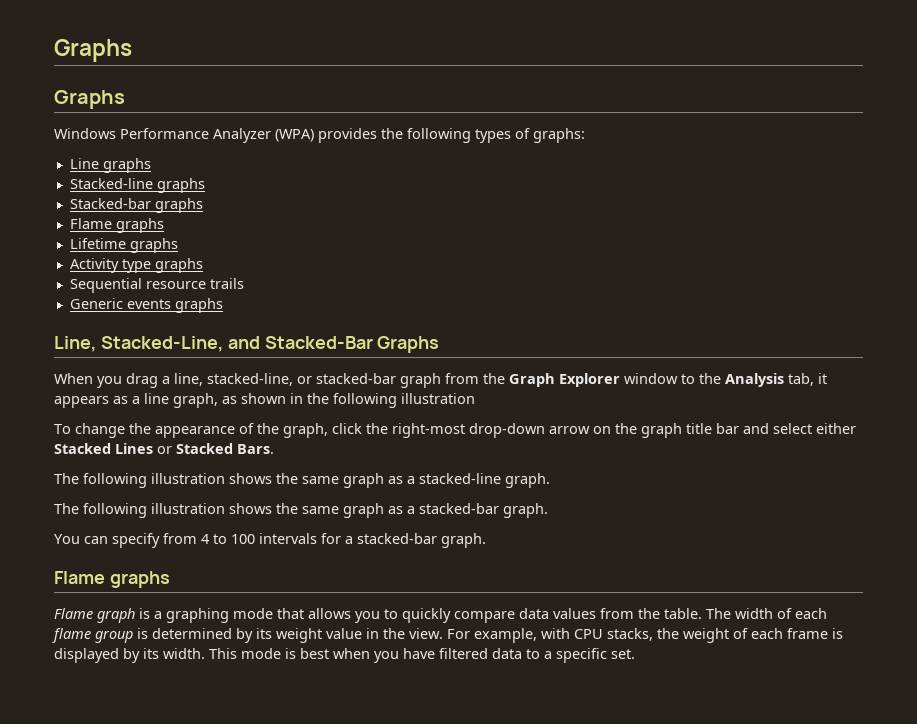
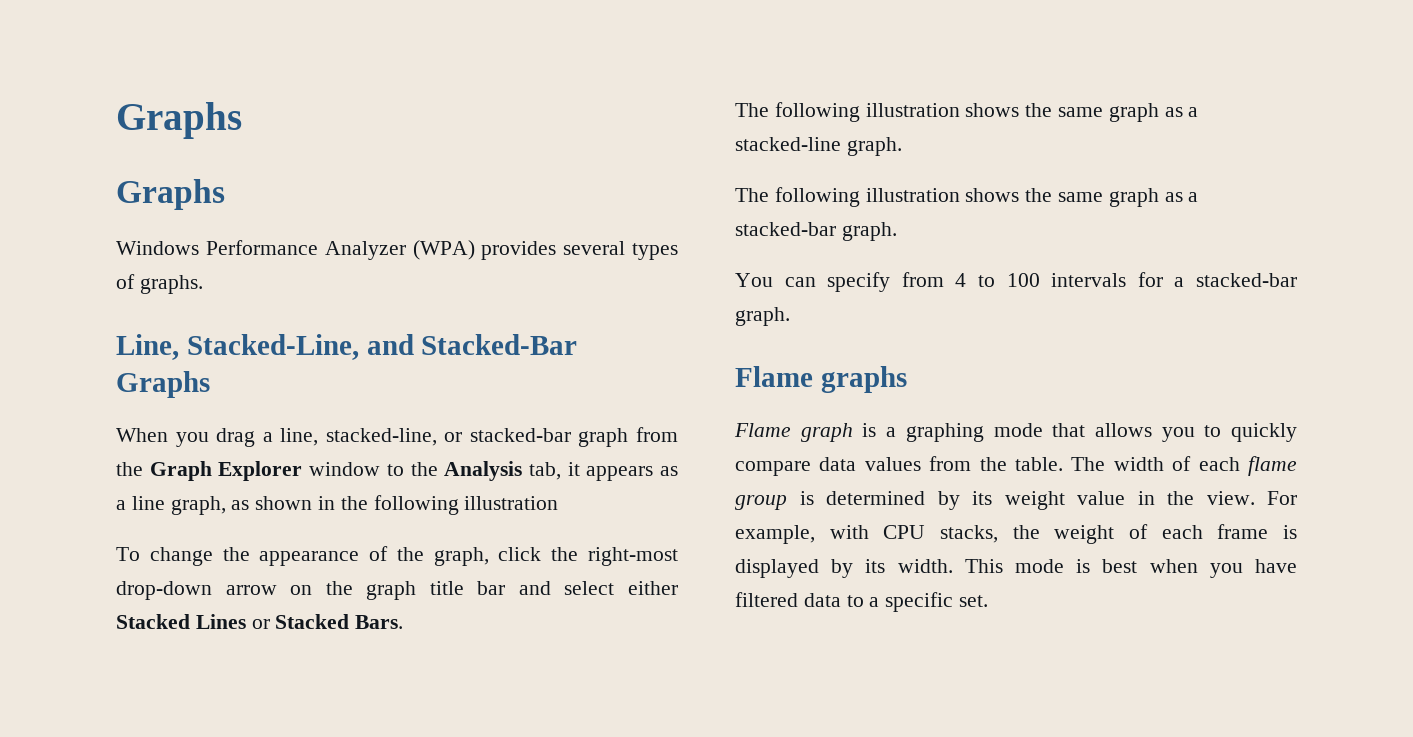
- Windows Performance Analyzer (WPA) provides the following types of graphs:
- Line graphs
- Stacked-line graphs
- Stacked-bar graphs
- Flame graphs
- Lifetime graphs
- Activity type graphs
- Sequential resource trails
- Generic events graphs
+ Windows Performance Analyzer (WPA) provides several types of graphs.

